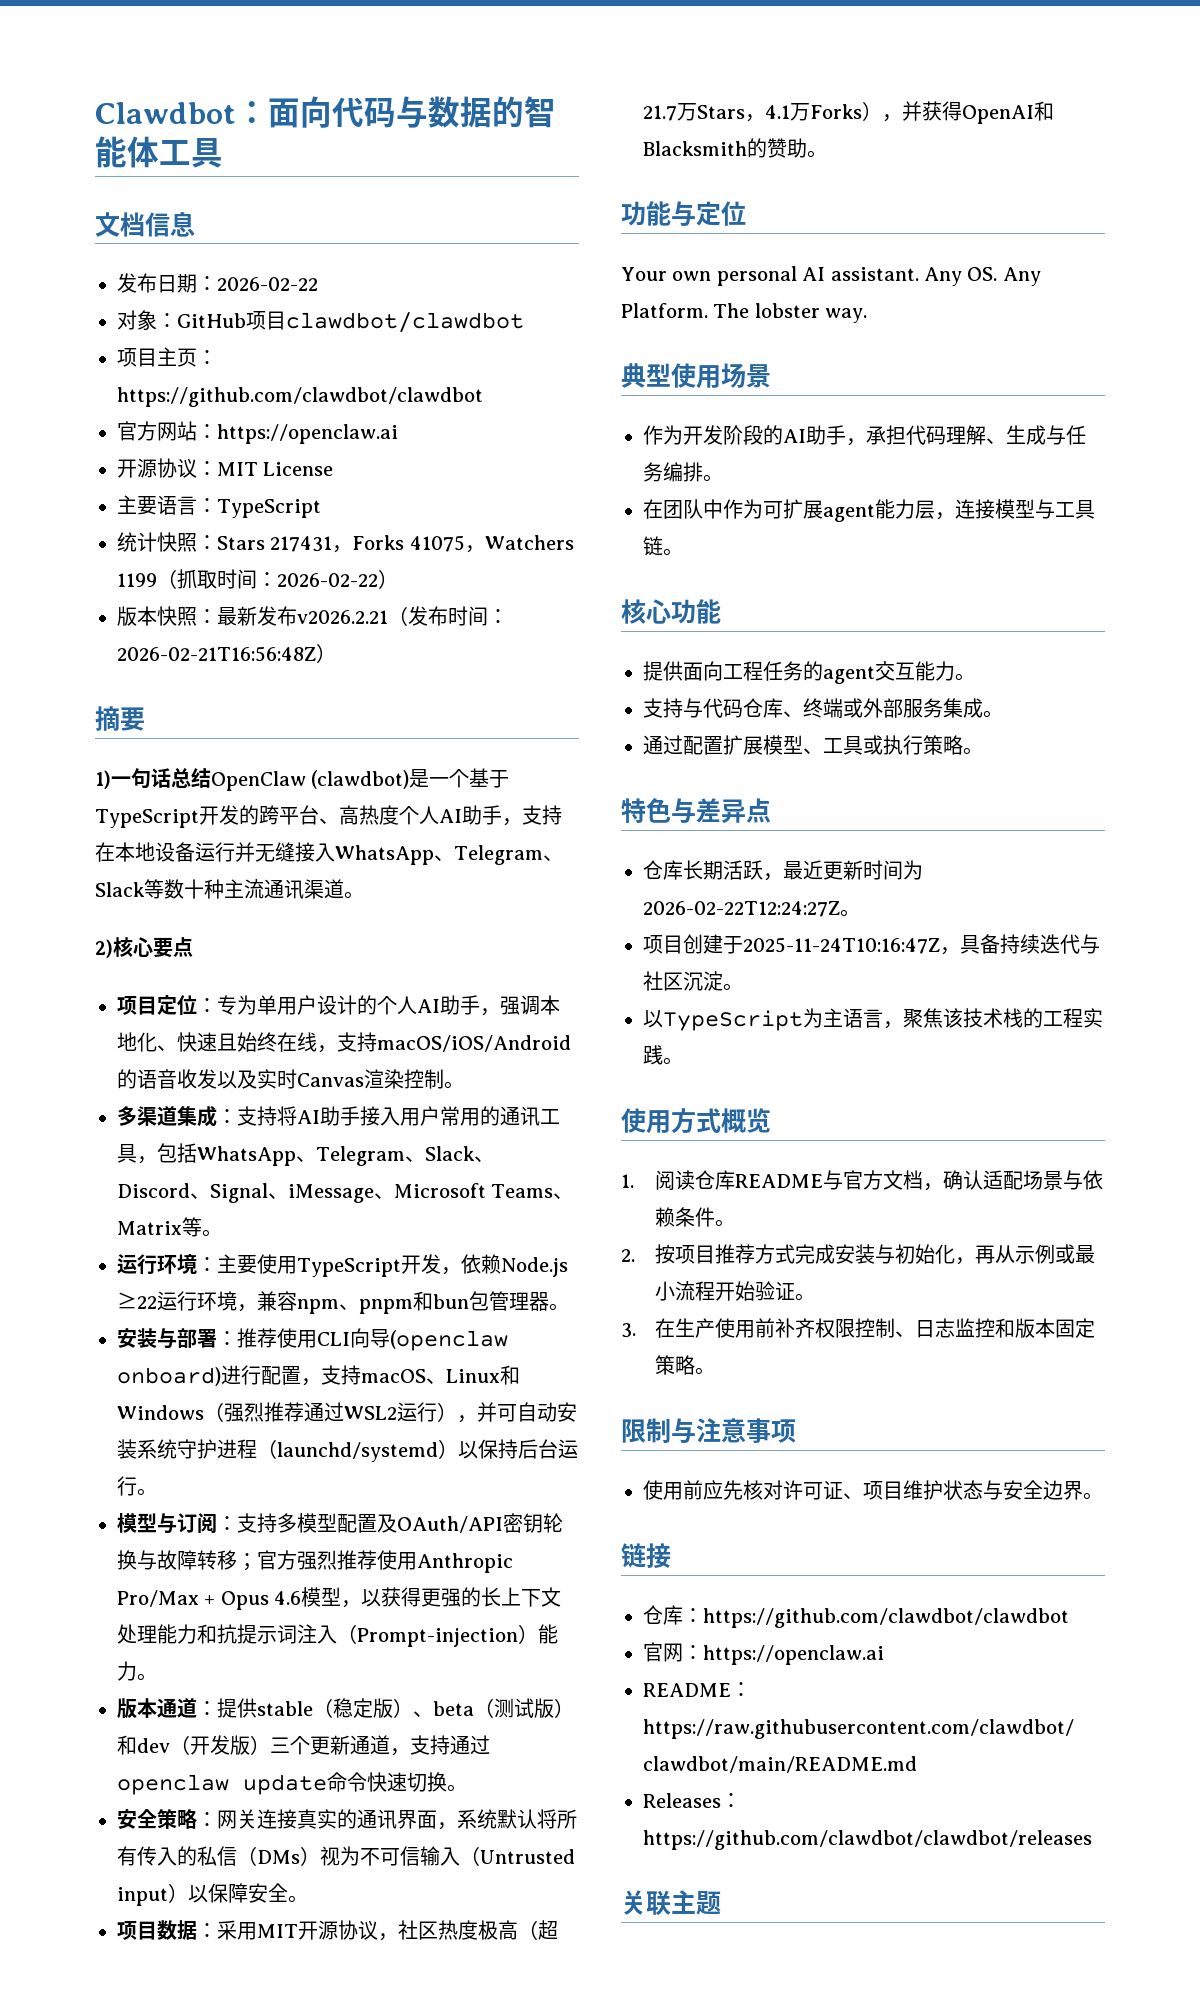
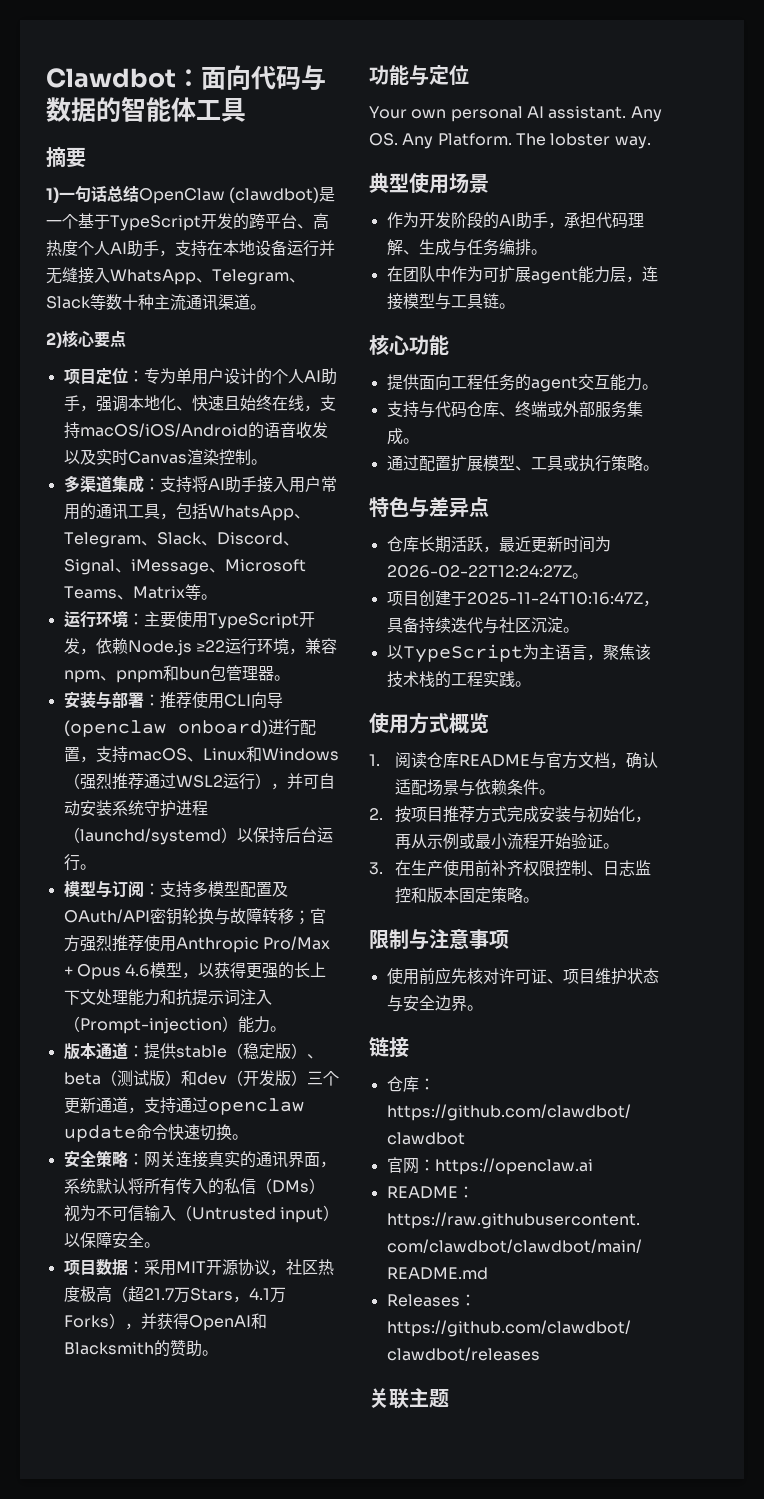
- 文档信息
- 发布日期：2026-02-22
- 对象：GitHub项目clawdbot/clawdbot
- 项目主页：https://github.com/clawdbot/clawdbot
- 官方网站：https://openclaw.ai
- 开源协议：MIT License
- 主要语言：TypeScript
- 统计快照：Stars 217431，Forks 41075，Watchers 1199（抓取时间：2026-02-22）
- 版本快照：最新发布v2026.2.21（发布时间：2026-02-21T16:56:48Z）

